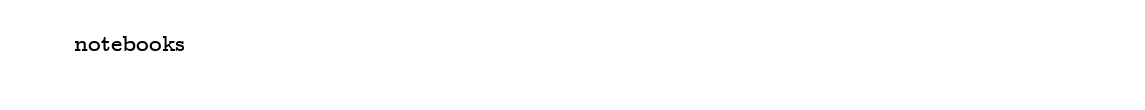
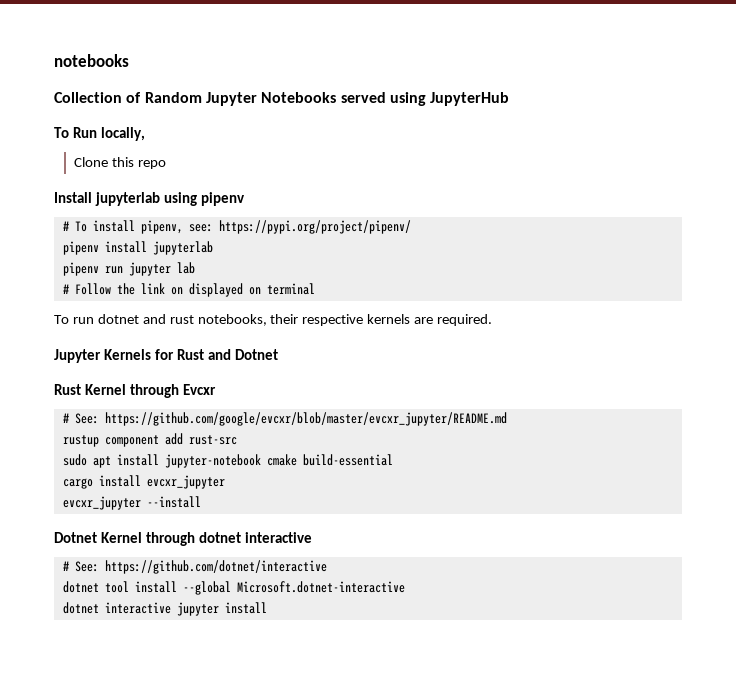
+ Collection of Random Jupyter Notebooks served using JupyterHub
+ To Run locally,
+ Clone this repo
+ Install jupyterlab using pipenv
+ # To install pipenv, see: https://pypi.org/project/pipenv/
+ pipenv install jupyterlab
+ pipenv run jupyter lab
+ # Follow the link on displayed on terminal
+ To run dotnet and rust notebooks, their respective kernels are required.
+ Jupyter Kernels for Rust and Dotnet
+ Rust Kernel through Evcxr
+ # See: https://github.com/google/evcxr/blob/master/evcxr_jupyter/README.md
+ rustup component add rust-src
+ sudo apt install jupyter-notebook cmake build-essential
+ cargo install evcxr_jupyter
+ evcxr_jupyter --install
+ Dotnet Kernel through dotnet interactive
+ # See: https://github.com/dotnet/interactive
+ dotnet tool install --global Microsoft.dotnet-interactive
+ dotnet interactive jupyter install

